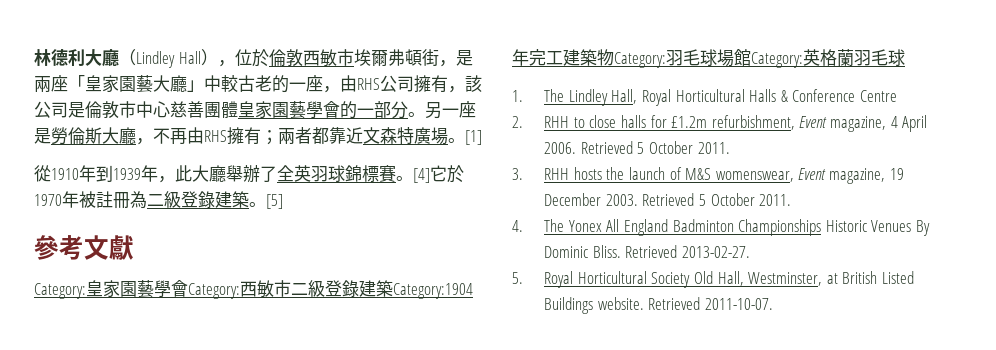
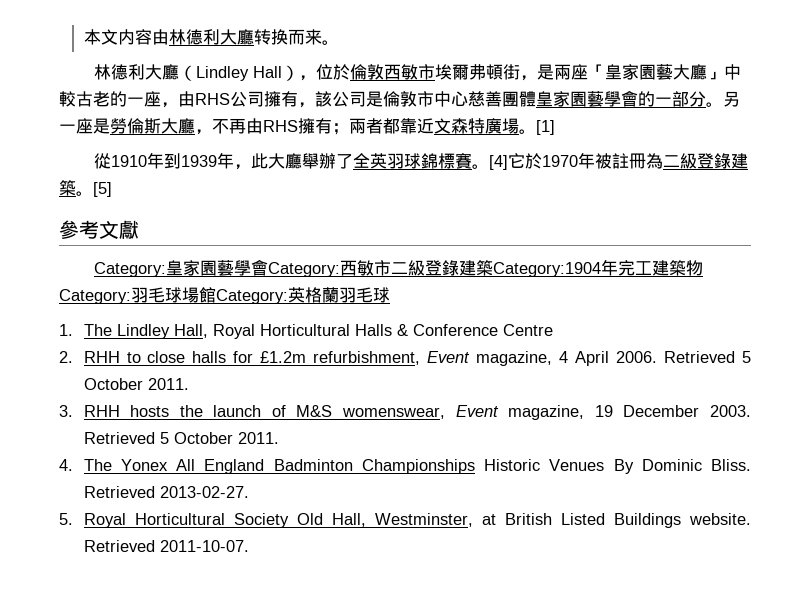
+ 本文内容由林德利大廳转换而来。

